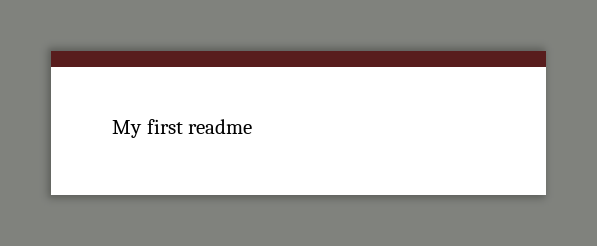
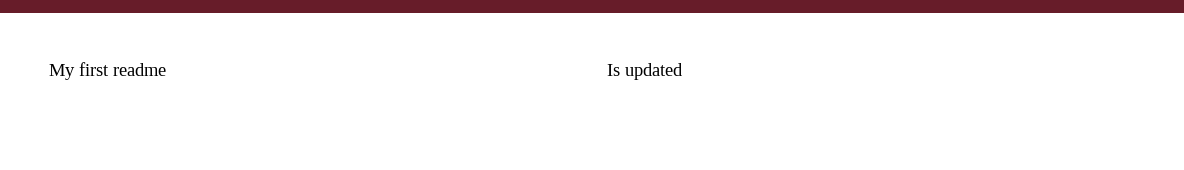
+ Is updated

